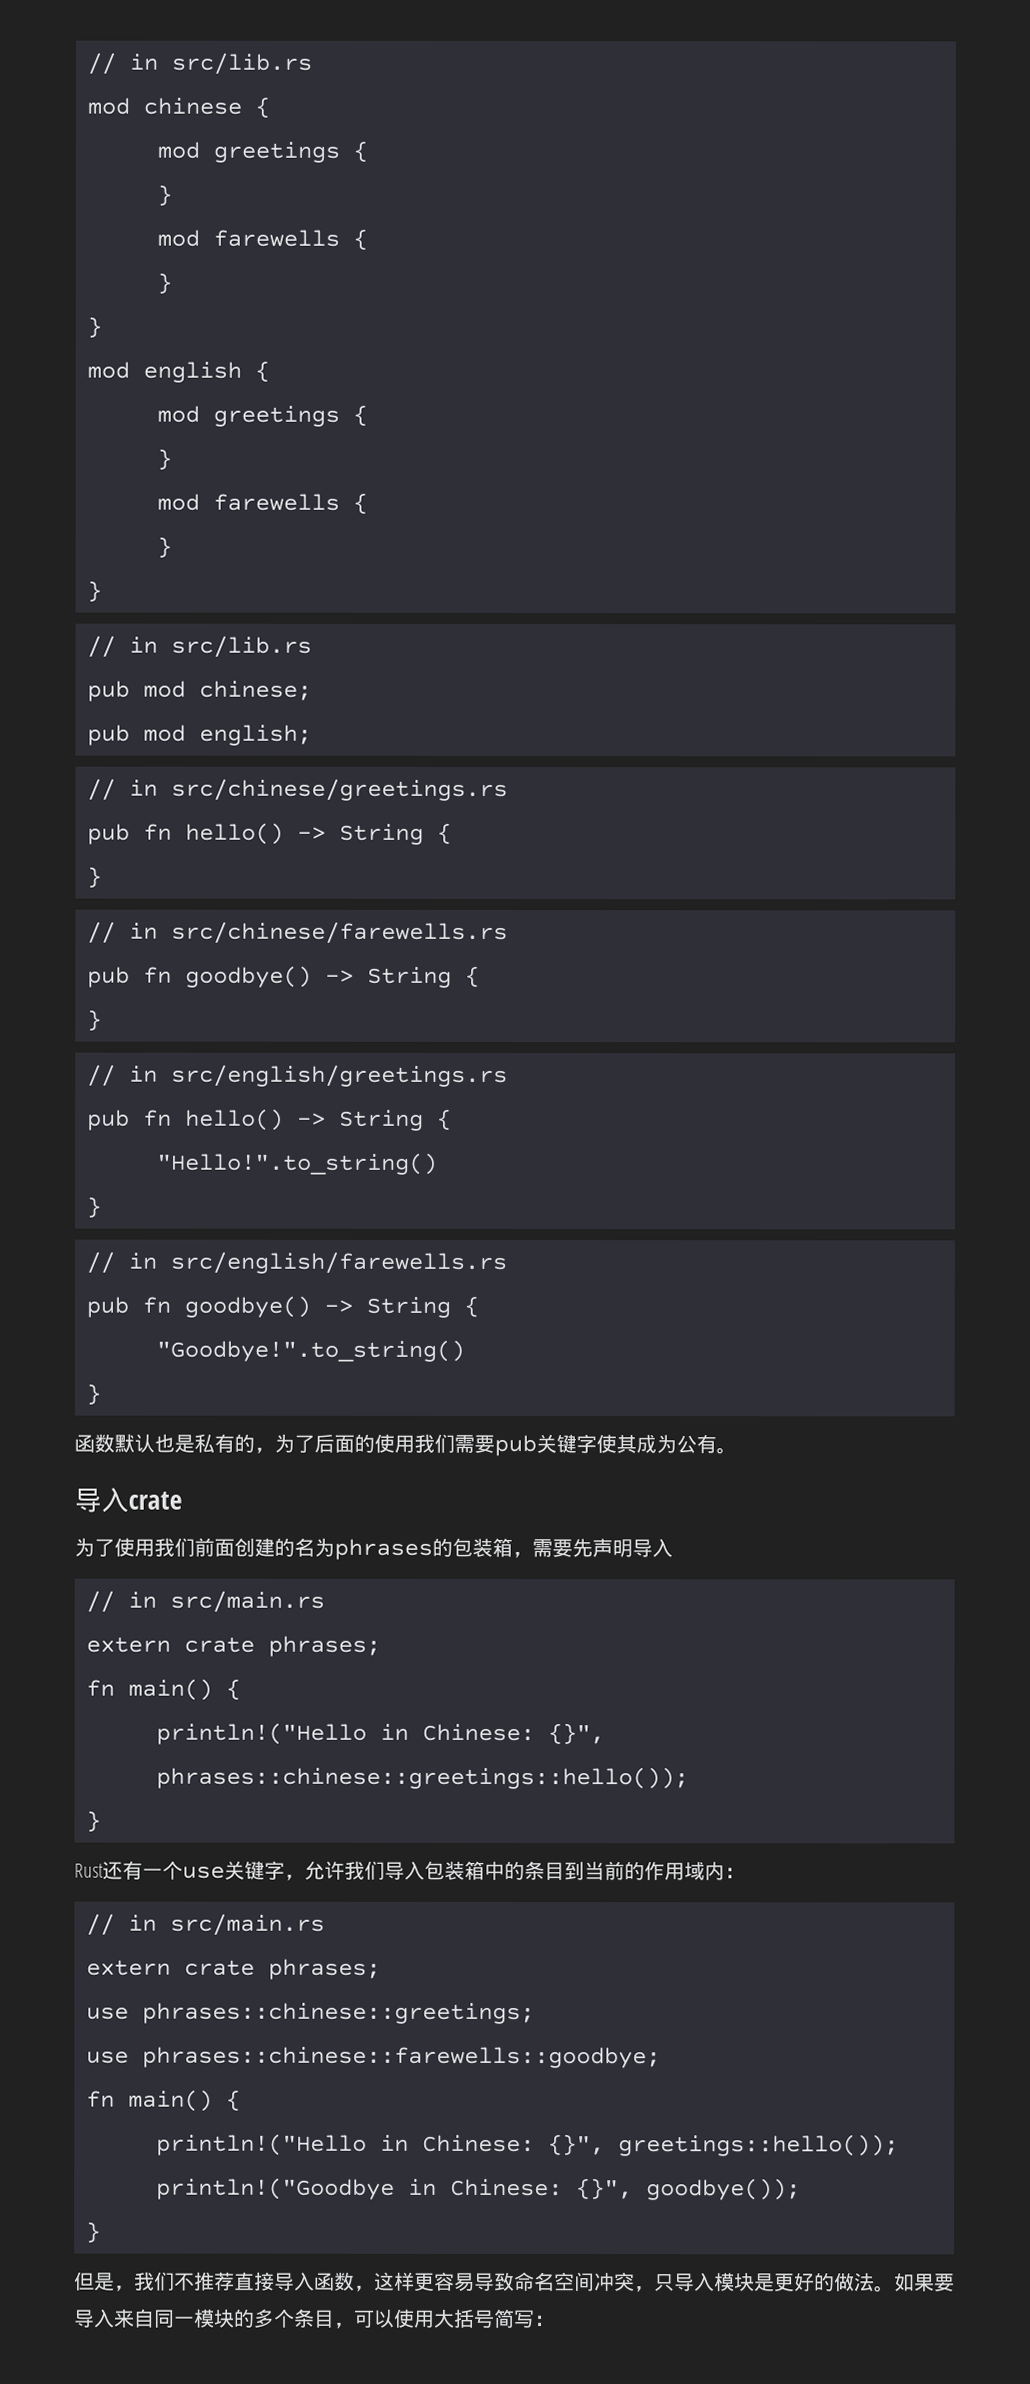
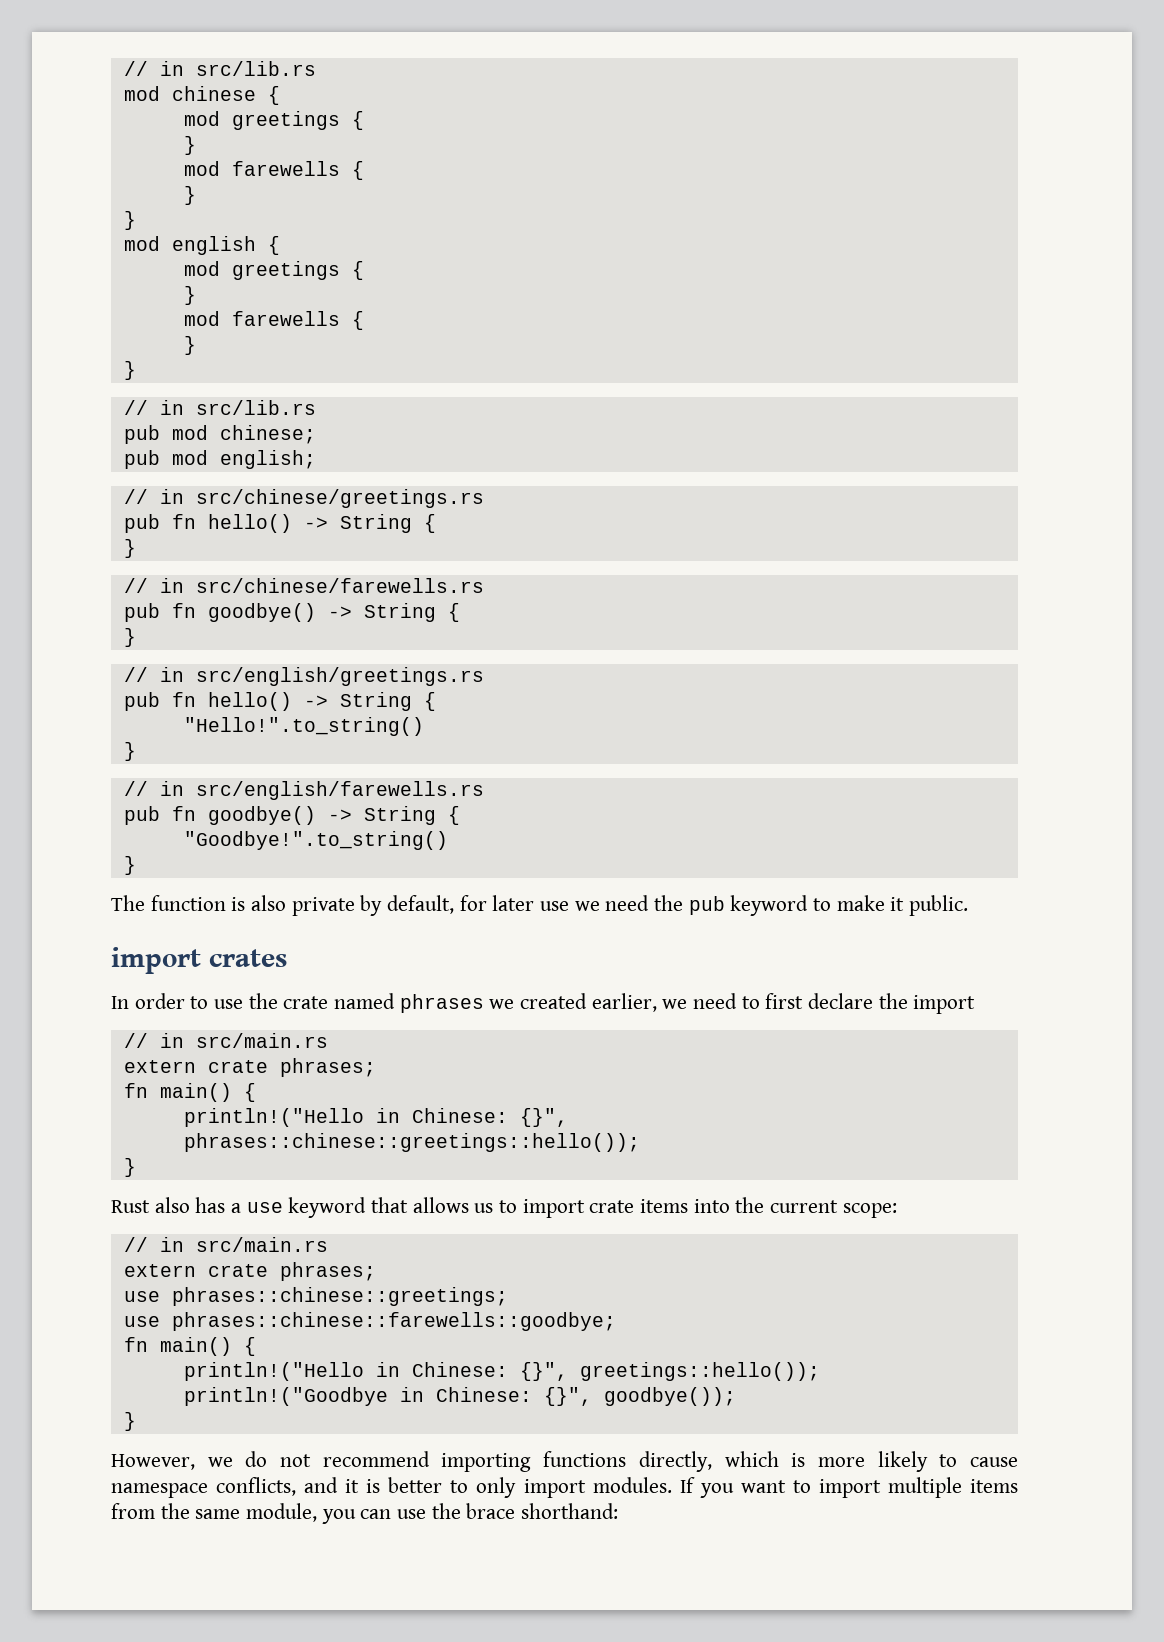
- 函数默认也是私有的，为了后面的使用我们需要pub关键字使其成为公有。
- 导入crate
- 为了使用我们前面创建的名为phrases的包装箱，需要先声明导入
+ The function is also private by default, for later use we need the pub keyword to make it public.
+ import crates
+ In order to use the crate named phrases we created earlier, we need to first declare the import
- Rust还有一个use关键字，允许我们导入包装箱中的条目到当前的作用域内：
+ Rust also has a use keyword that allows us to import crate items into the current scope:
- 但是，我们不推荐直接导入函数，这样更容易导致命名空间冲突，只导入模块是更好的做法。如果要导入来自同一模块的多个条目，可以使用大括号简写：
+ However, we do not recommend importing functions directly, which is more likely to cause namespace conflicts, and it is better to only import modules. If you want to import multiple items from the same module, you can use the brace shorthand:

